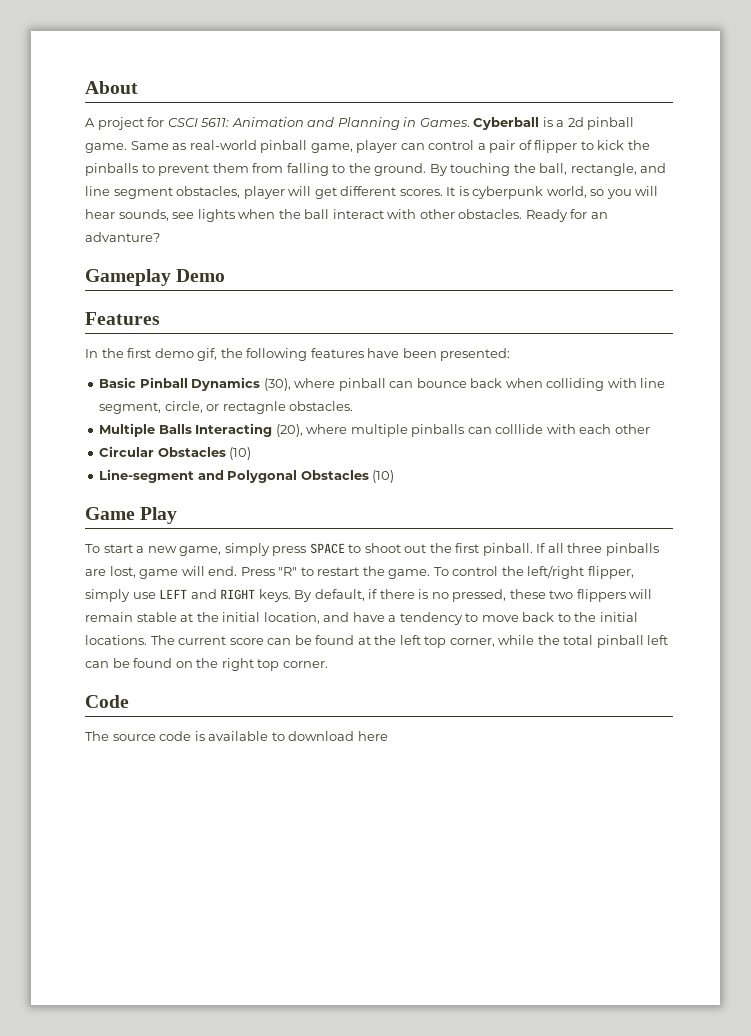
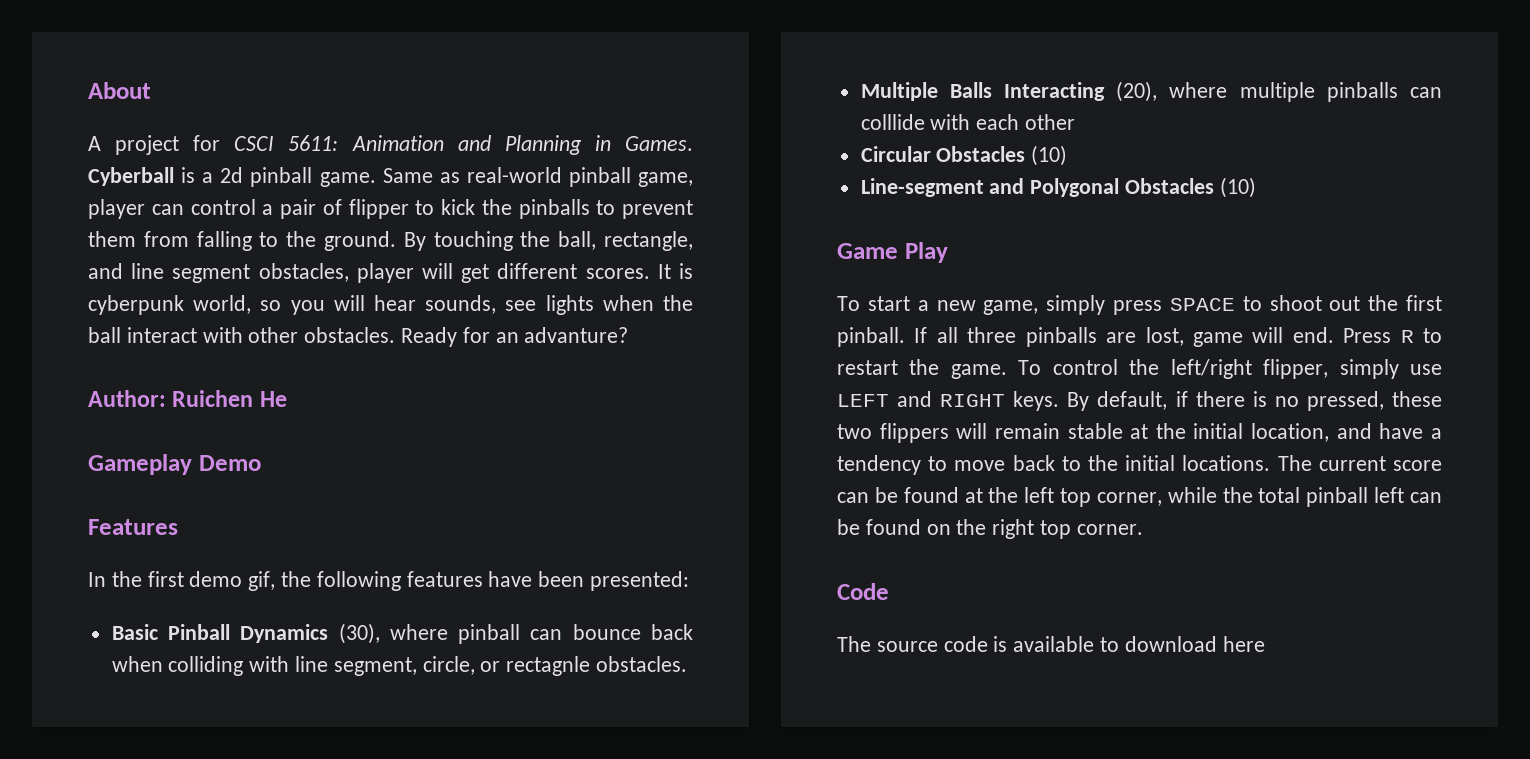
+ Author: Ruichen He
- Press "R" to restart the game.
+ Press R to restart the game.

